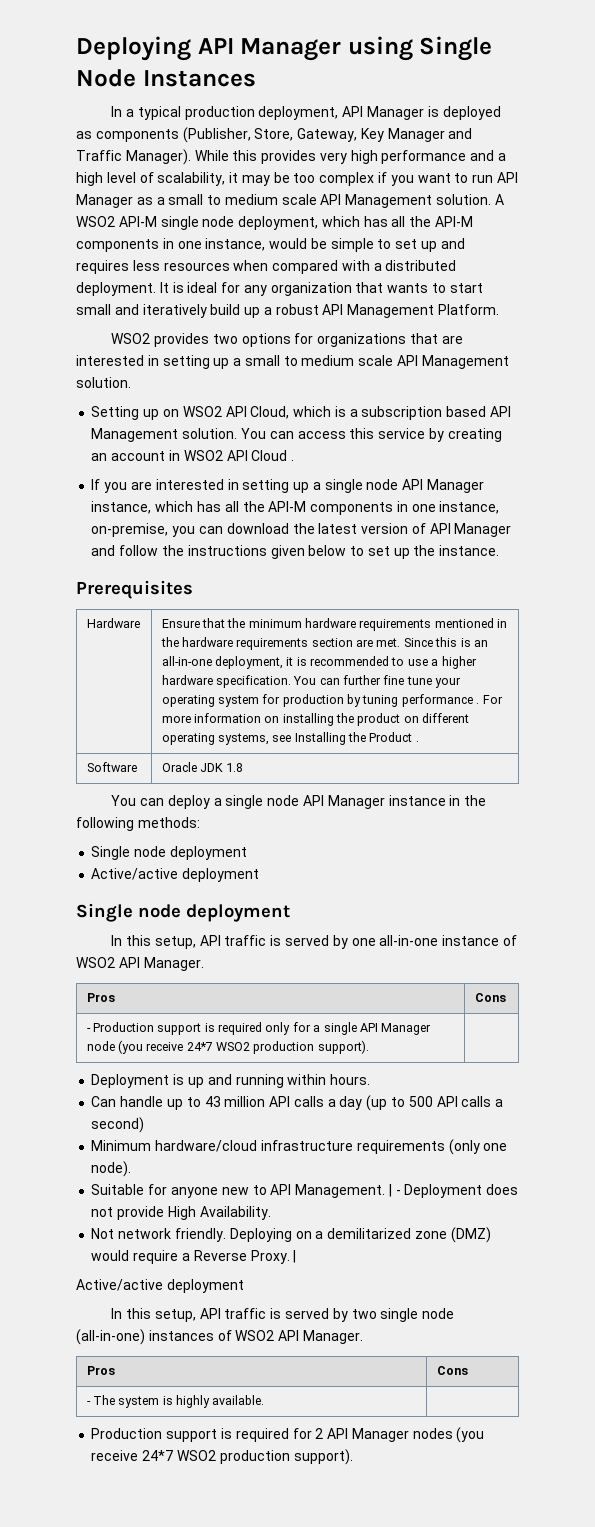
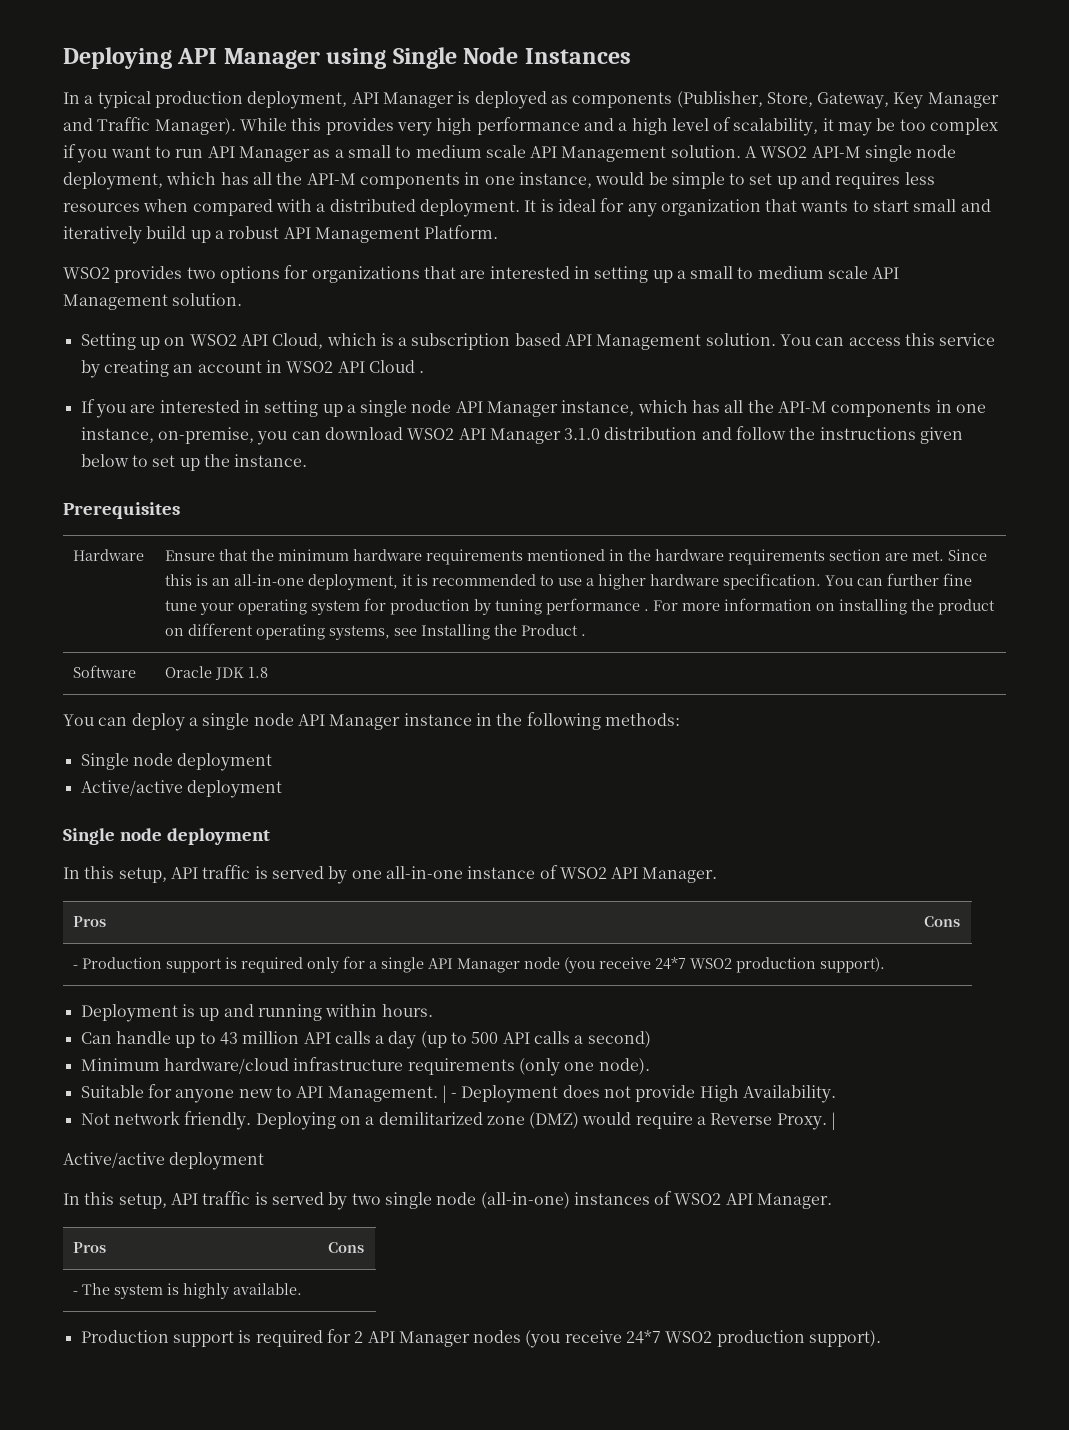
- If you are interested in setting up a single node API Manager instance, which has all the API-M components in one instance, on-premise, you can download the latest version of API Manager and follow the instructions given below to set up the instance.
+ If you are interested in setting up a single node API Manager instance, which has all the API-M components in one instance, on-premise, you can download WSO2 API Manager 3.1.0 distribution and follow the instructions given below to set up the instance.

